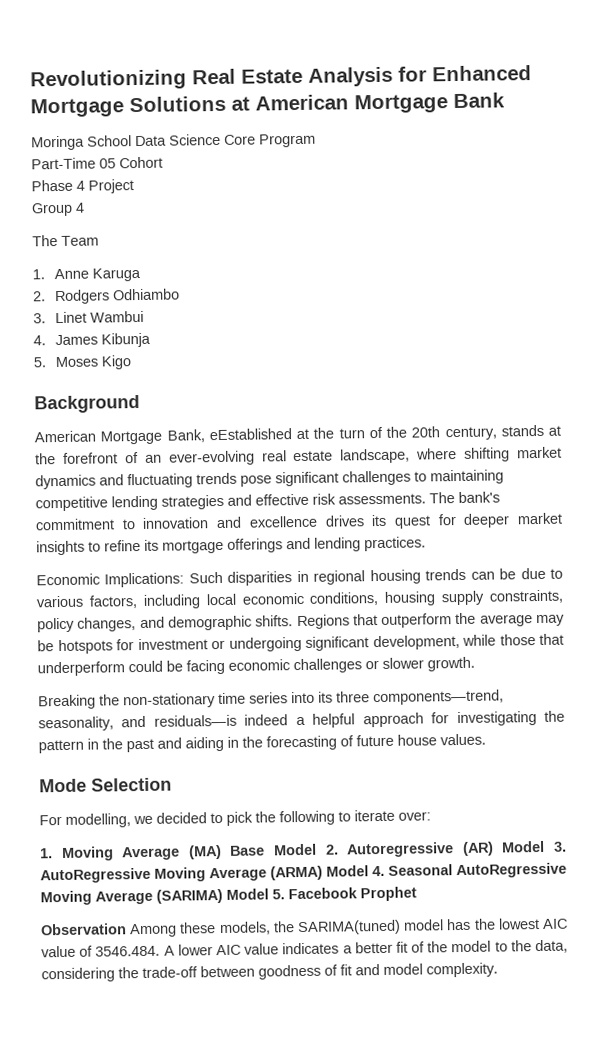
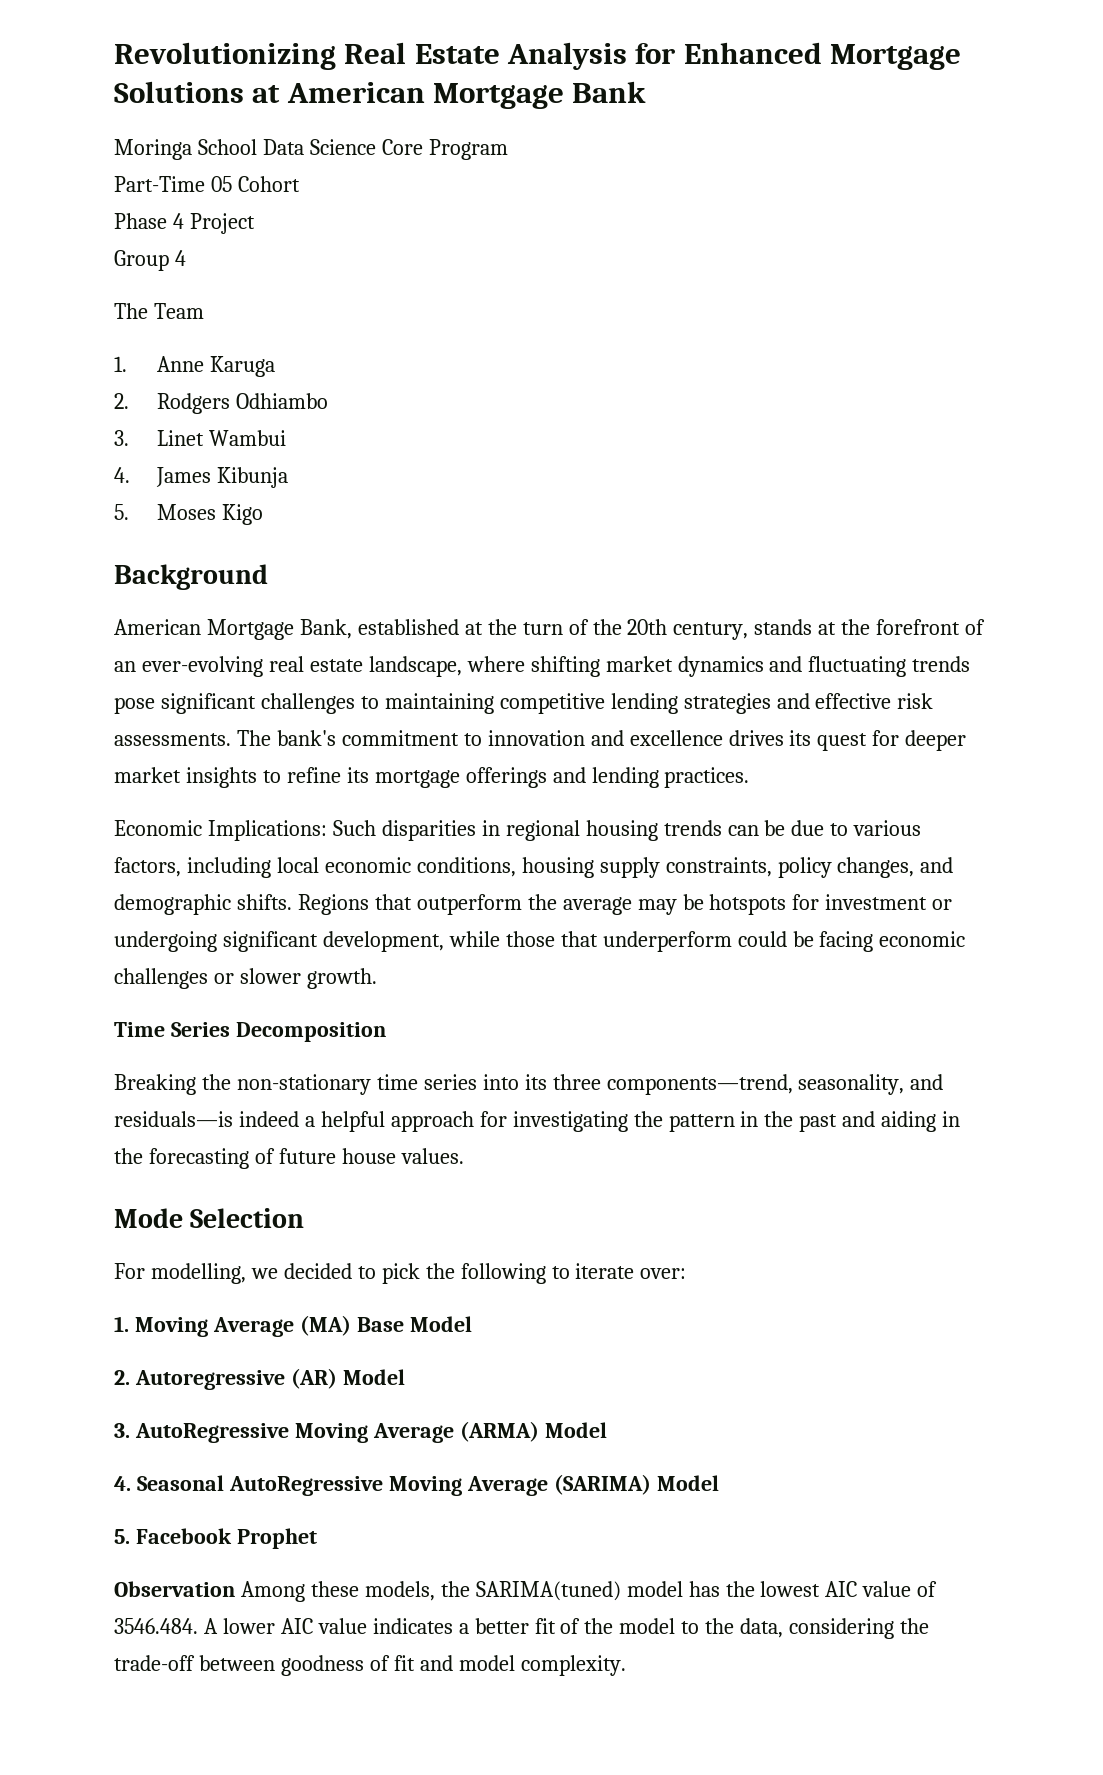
- American Mortgage Bank, eEstablished at the turn of the 20th century, stands at the forefront of an ever-evolving real estate landscape, where shifting market dynamics and fluctuating trends pose significant challenges to maintaining competitive lending strategies and effective risk assessments.
+ American Mortgage Bank, established at the turn of the 20th century, stands at the forefront of an ever-evolving real estate landscape, where shifting market dynamics and fluctuating trends pose significant challenges to maintaining competitive lending strategies and effective risk assessments.
+ Time Series Decomposition
- 1. Moving Average (MA) Base Model 2. Autoregressive (AR) Model 3. AutoRegressive Moving Average (ARMA) Model 4. Seasonal AutoRegressive Moving Average (SARIMA) Model 5. Facebook Prophet
+ 1. Moving Average (MA) Base Model
+ 2. Autoregressive (AR) Model
+ 3. AutoRegressive Moving Average (ARMA) Model
+ 4. Seasonal AutoRegressive Moving Average (SARIMA) Model
+ 5. Facebook Prophet

